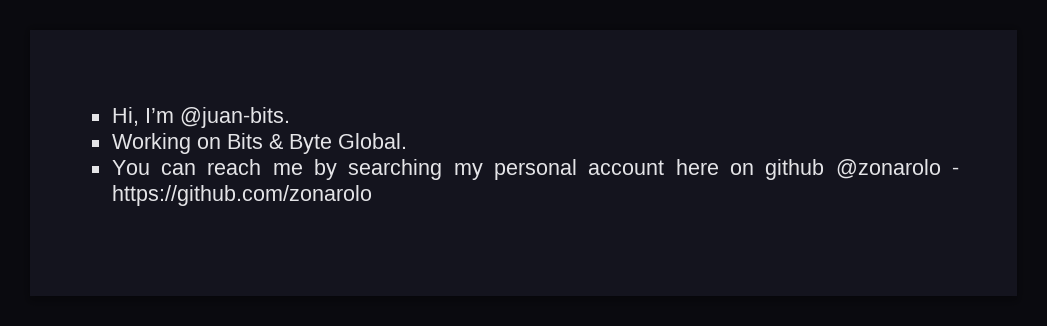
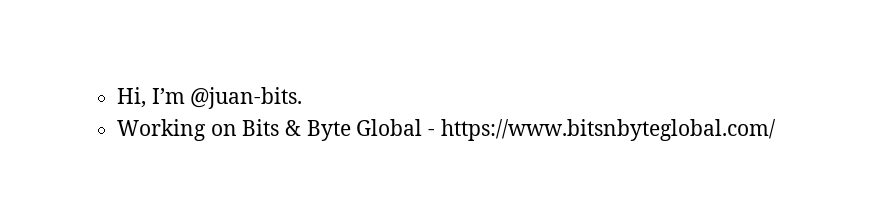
- Working on Bits & Byte Global.
- You can reach me by searching my personal account here on github @zonarolo - https://github.com/zonarolo
+ Working on Bits & Byte Global - https://www.bitsnbyteglobal.com/

